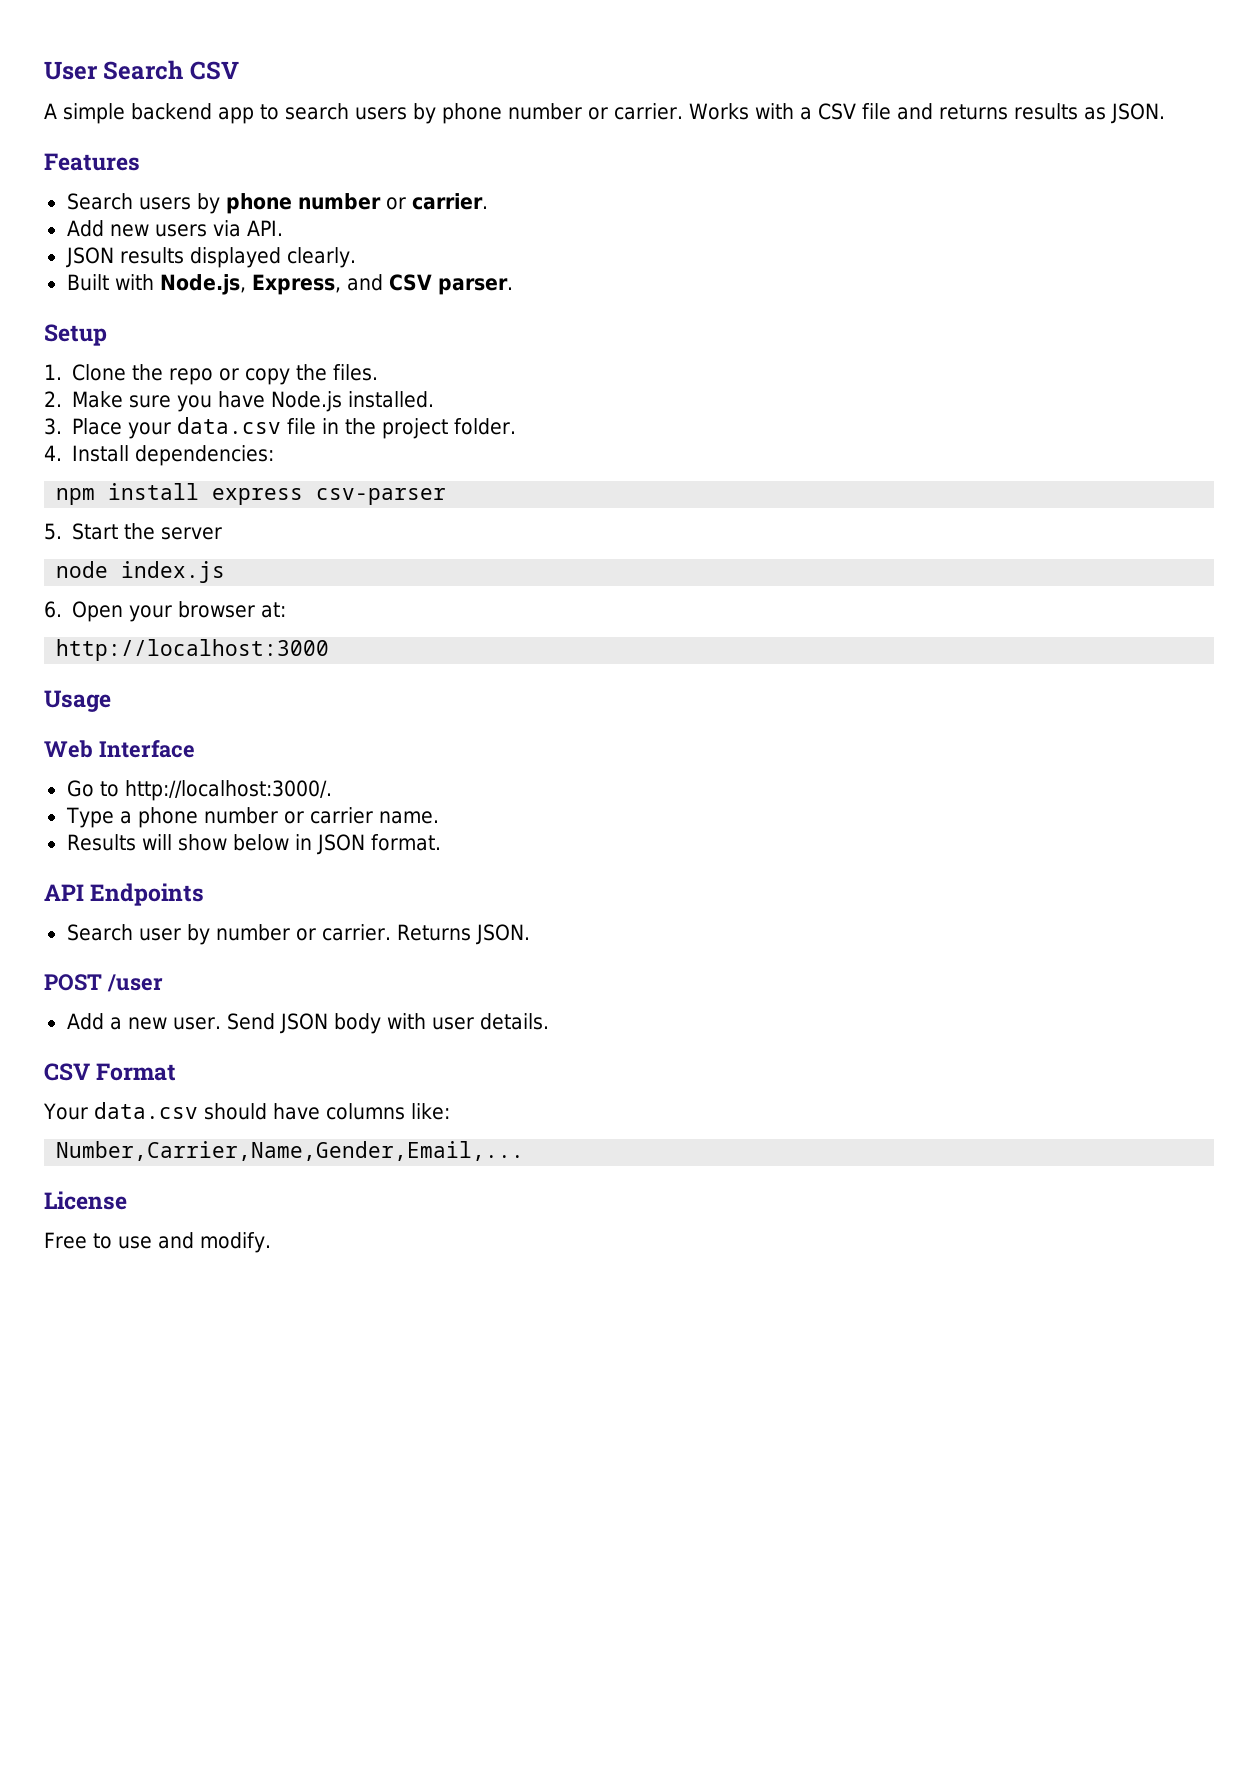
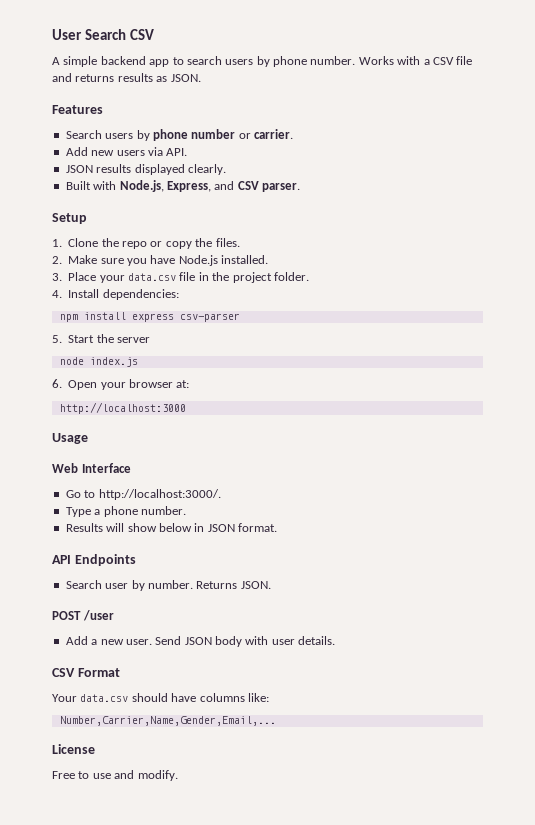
- A simple backend app to search users by phone number or carrier.
+ A simple backend app to search users by phone number.
- Type a phone number or carrier name.
+ Type a phone number.
- Search user by number or carrier.
+ Search user by number.

